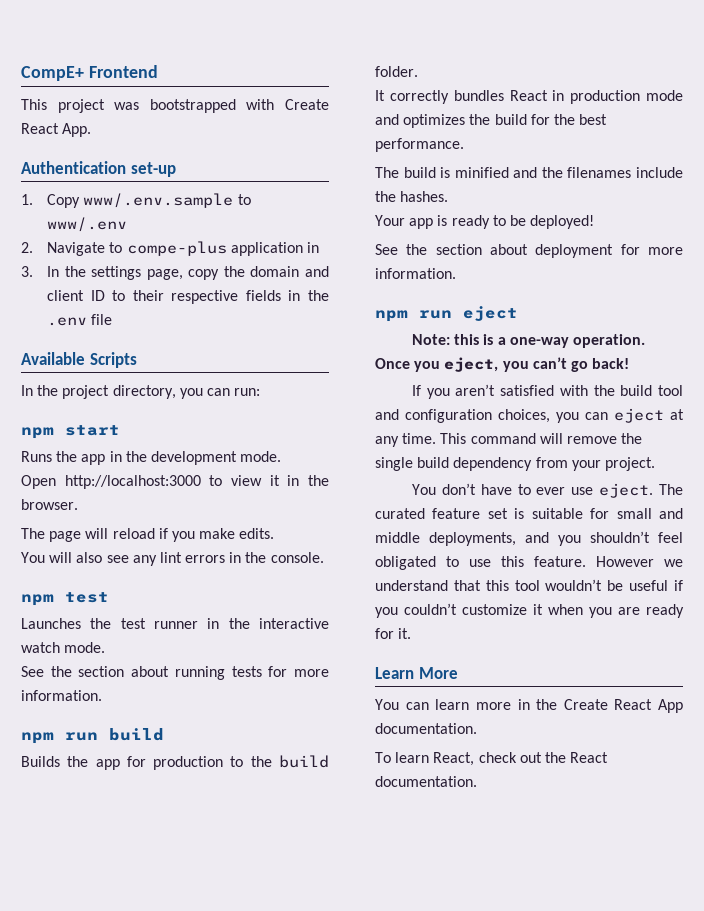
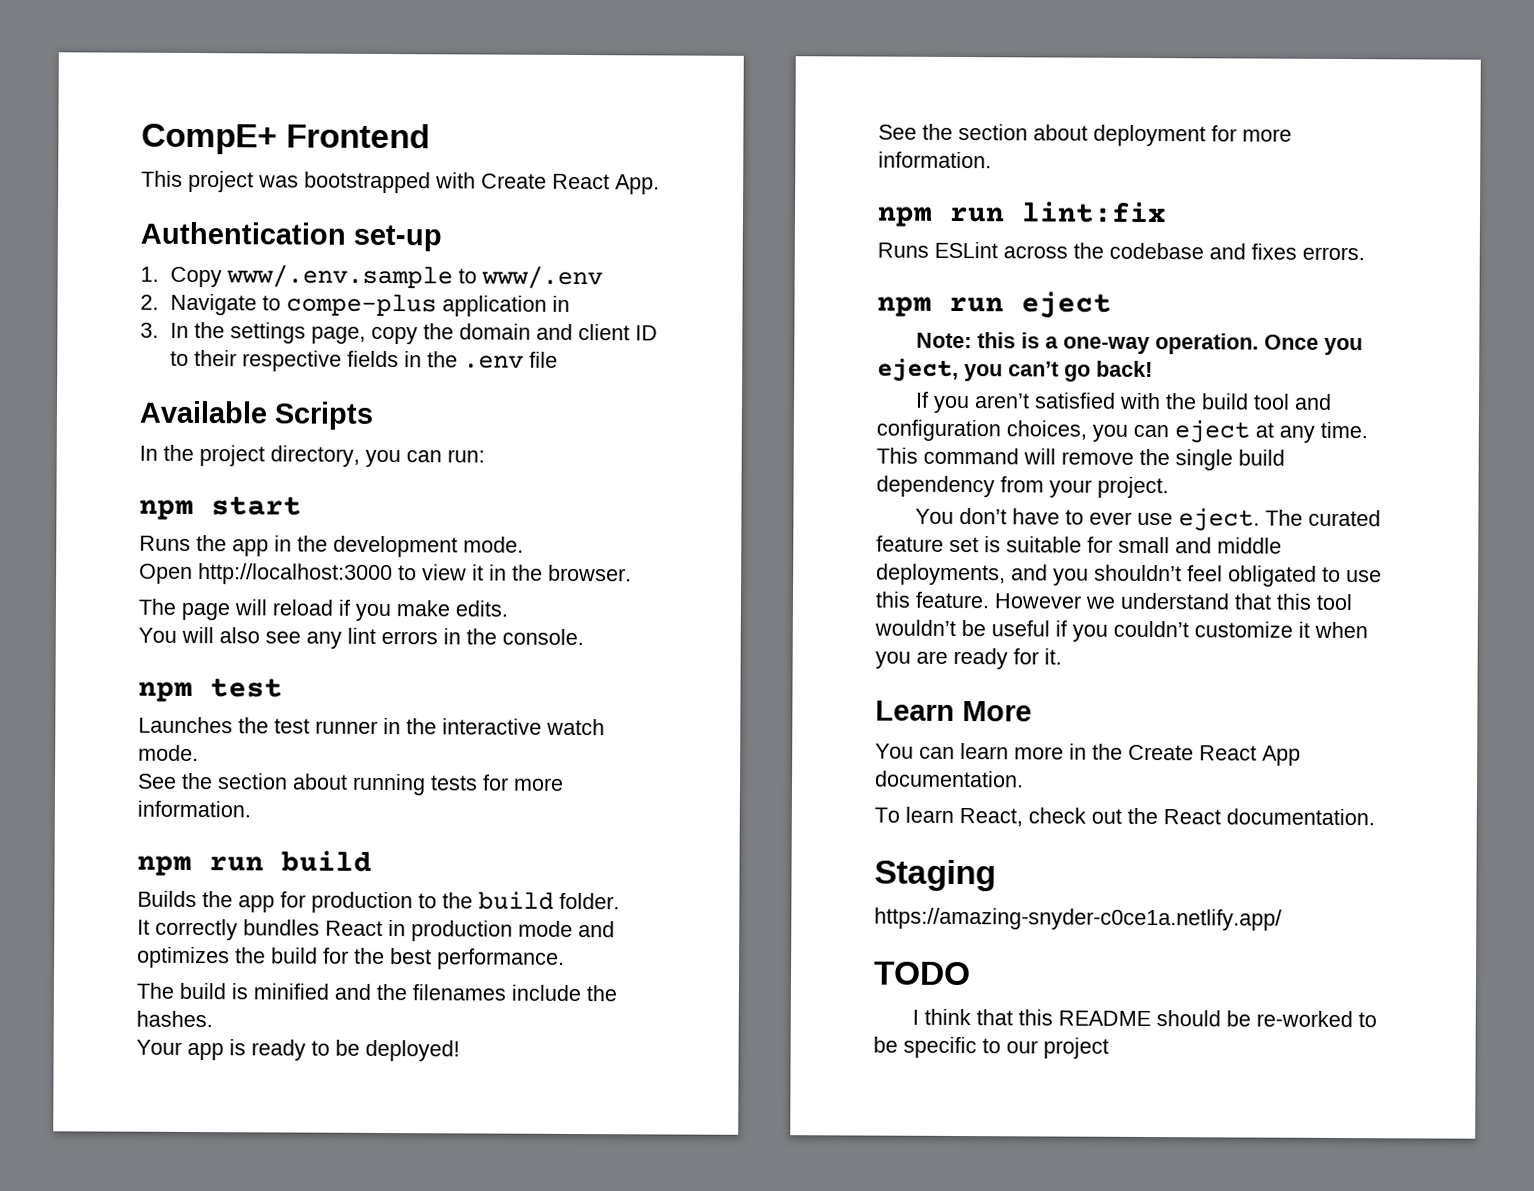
+ npm run lint:fix
+ Runs ESLint across the codebase and fixes errors.
+ Staging
+ https://amazing-snyder-c0ce1a.netlify.app/
+ TODO
+ I think that this README should be re-worked to be specific to our project

